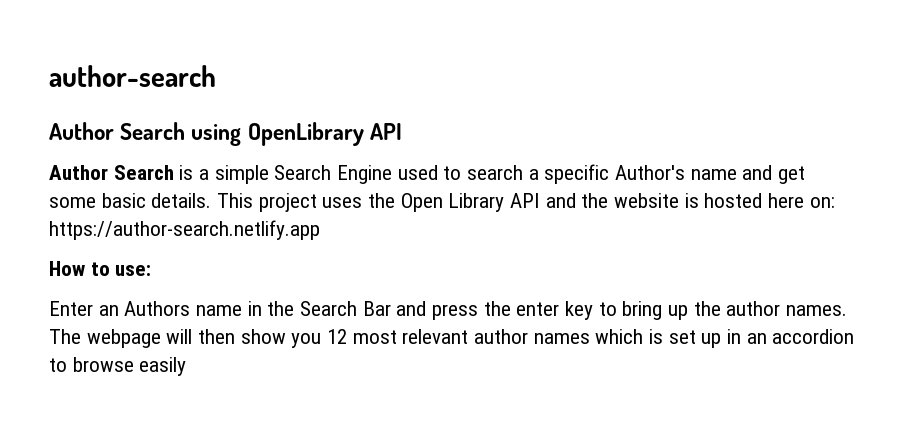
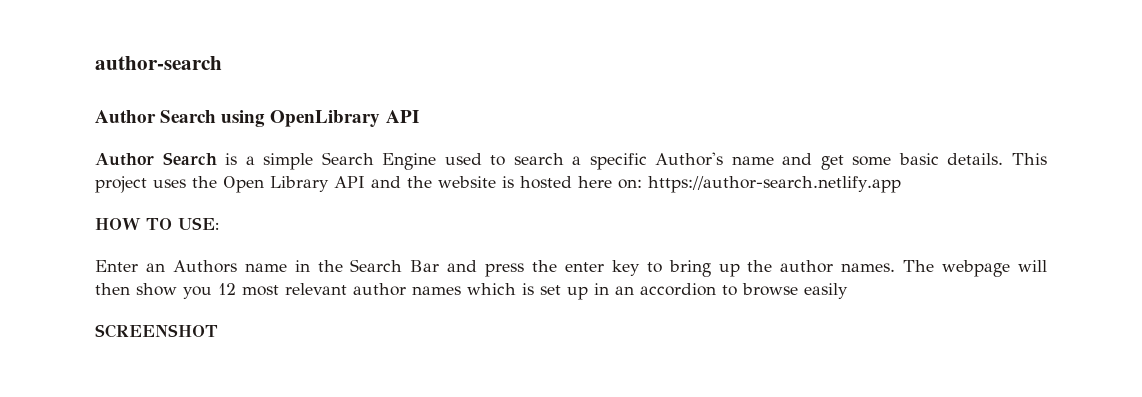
- How to use:
+ HOW TO USE:
+ SCREENSHOT

